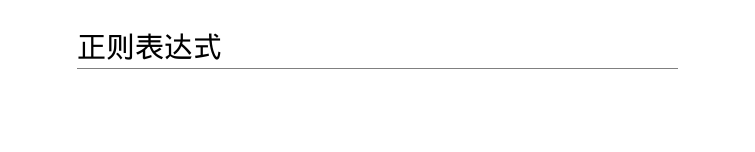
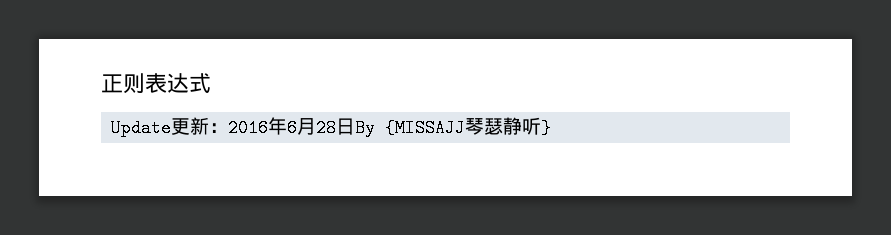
+ Update更新：2016年6月28日By {MISSAJJ琴瑟静听}

